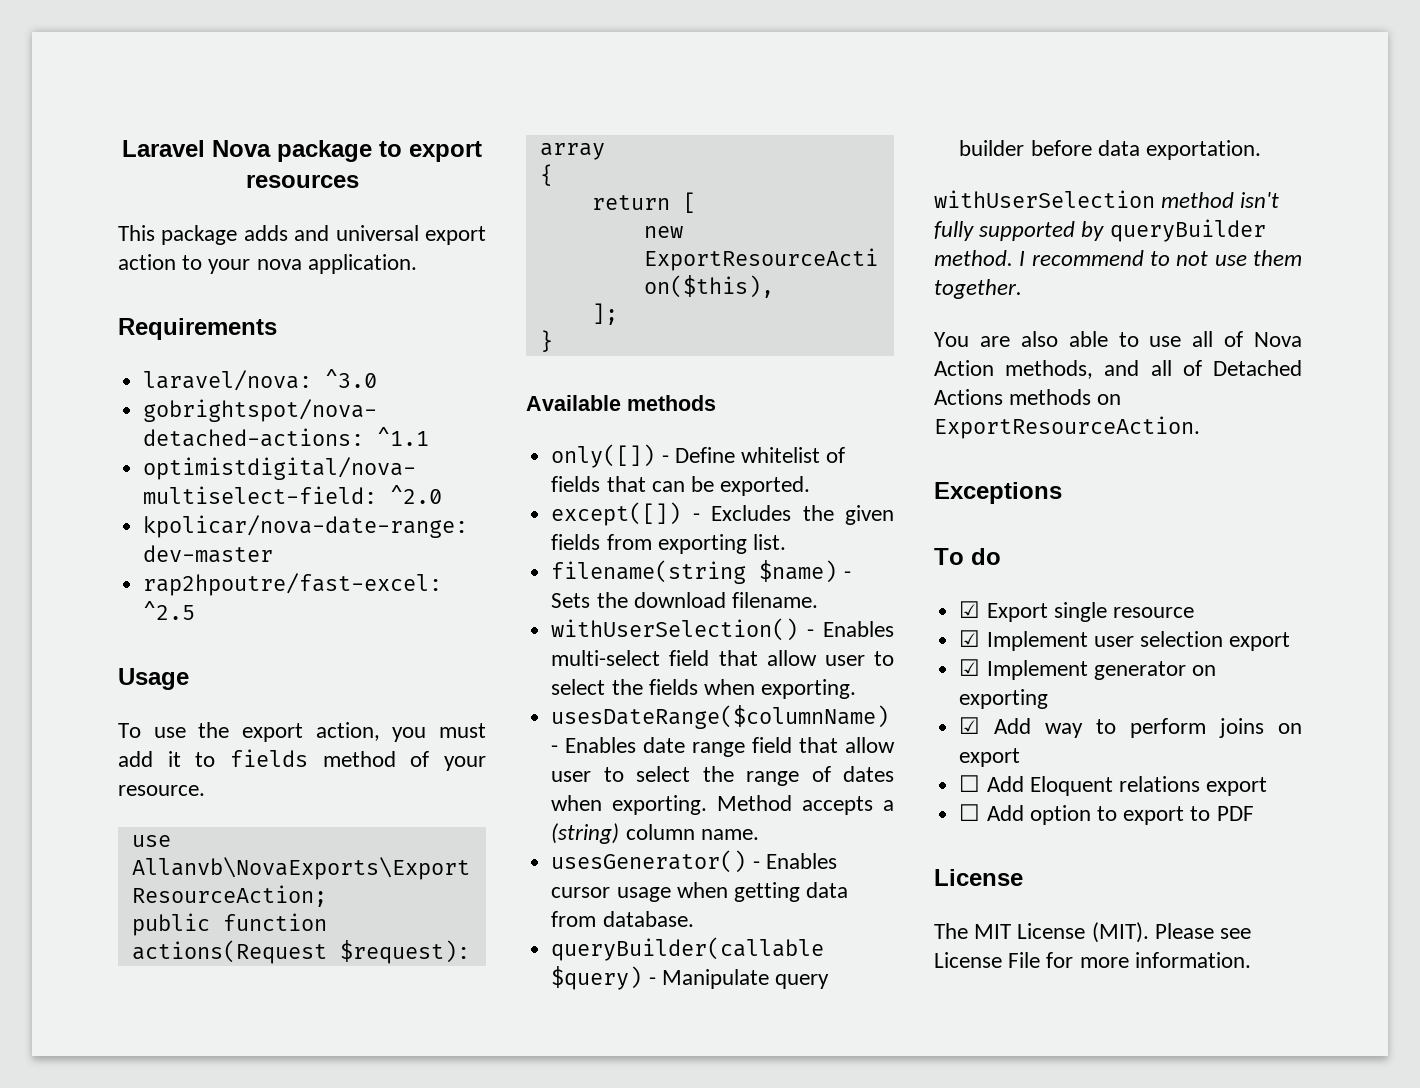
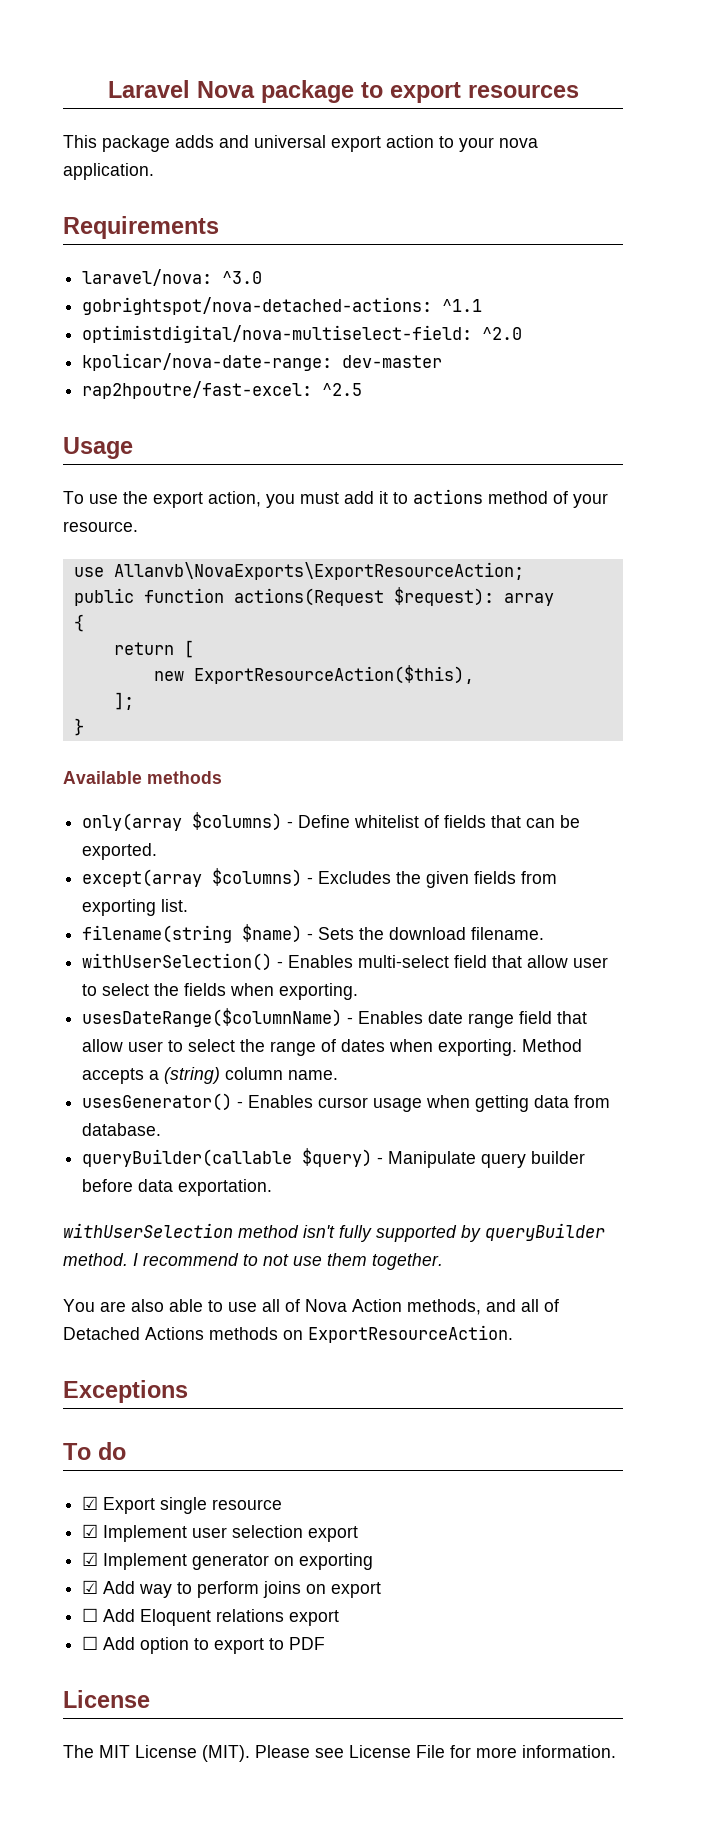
- To use the export action, you must add it to fields method of your resource.
+ To use the export action, you must add it to actions method of your resource.
- only([]) - Define whitelist of fields that can be exported.
+ only(array $columns) - Define whitelist of fields that can be exported.
- except([]) - Excludes the given fields from exporting list.
+ except(array $columns) - Excludes the given fields from exporting list.

